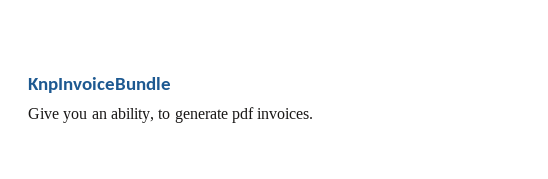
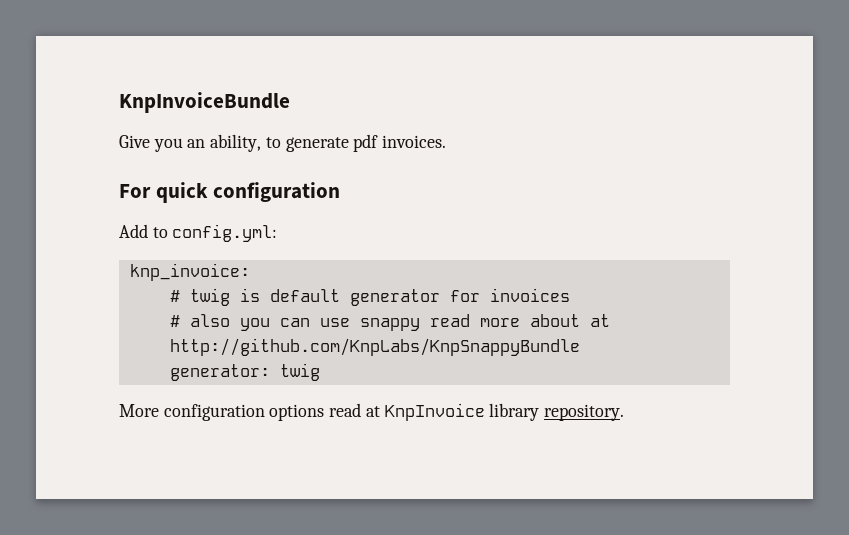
+ For quick configuration
+ Add to config.yml:
+ knp_invoice:
+ # twig is default generator for invoices
+ # also you can use snappy read more about at http://github.com/KnpLabs/KnpSnappyBundle
+ generator: twig
+ More configuration options read at KnpInvoice library repository.

